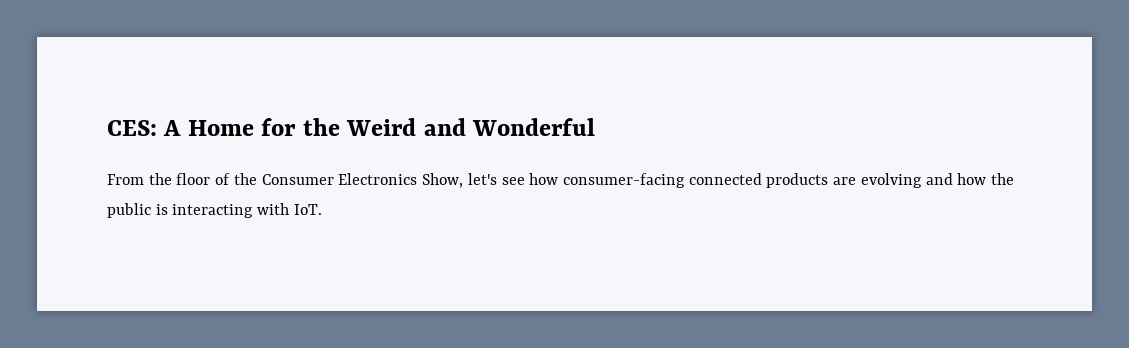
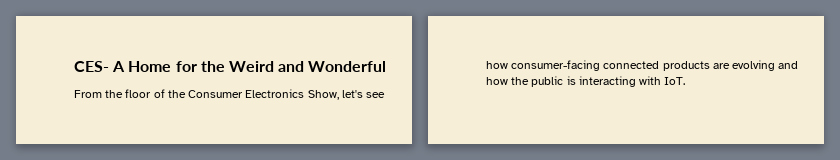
- CES: A Home for the Weird and Wonderful
+ CES- A Home for the Weird and Wonderful

